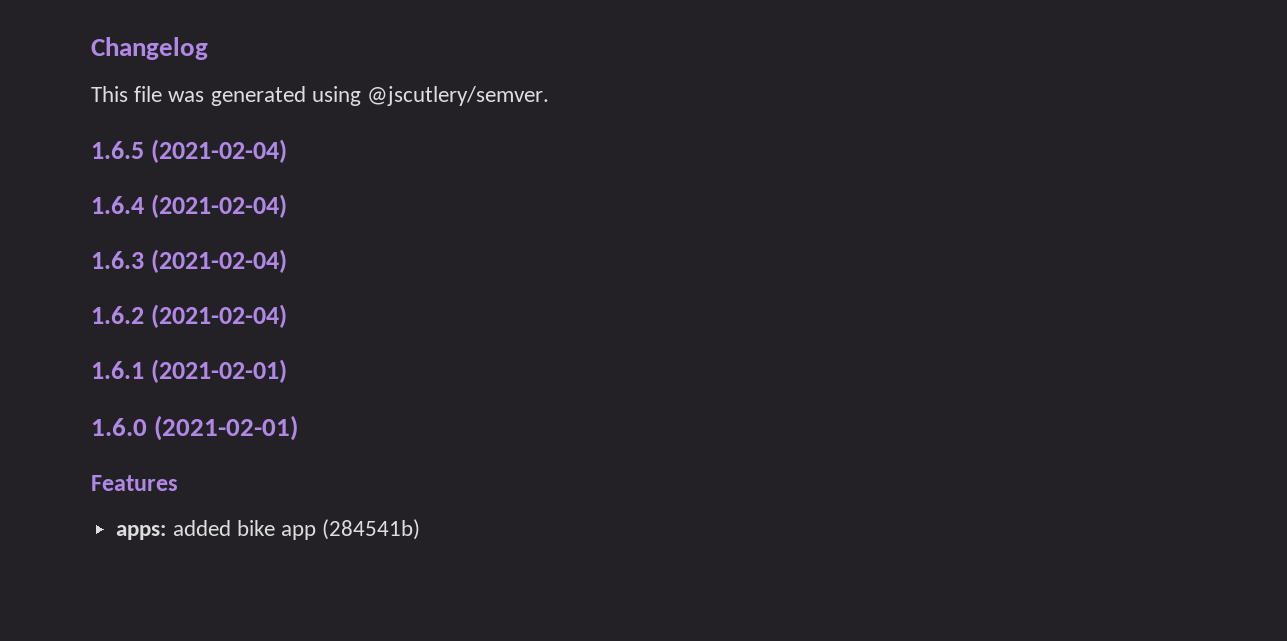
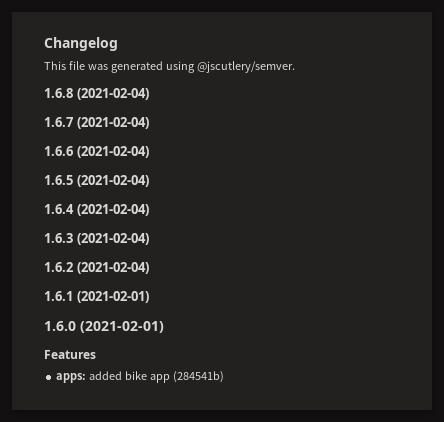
+ 1.6.8 (2021-02-04)
+ 1.6.7 (2021-02-04)
+ 1.6.6 (2021-02-04)

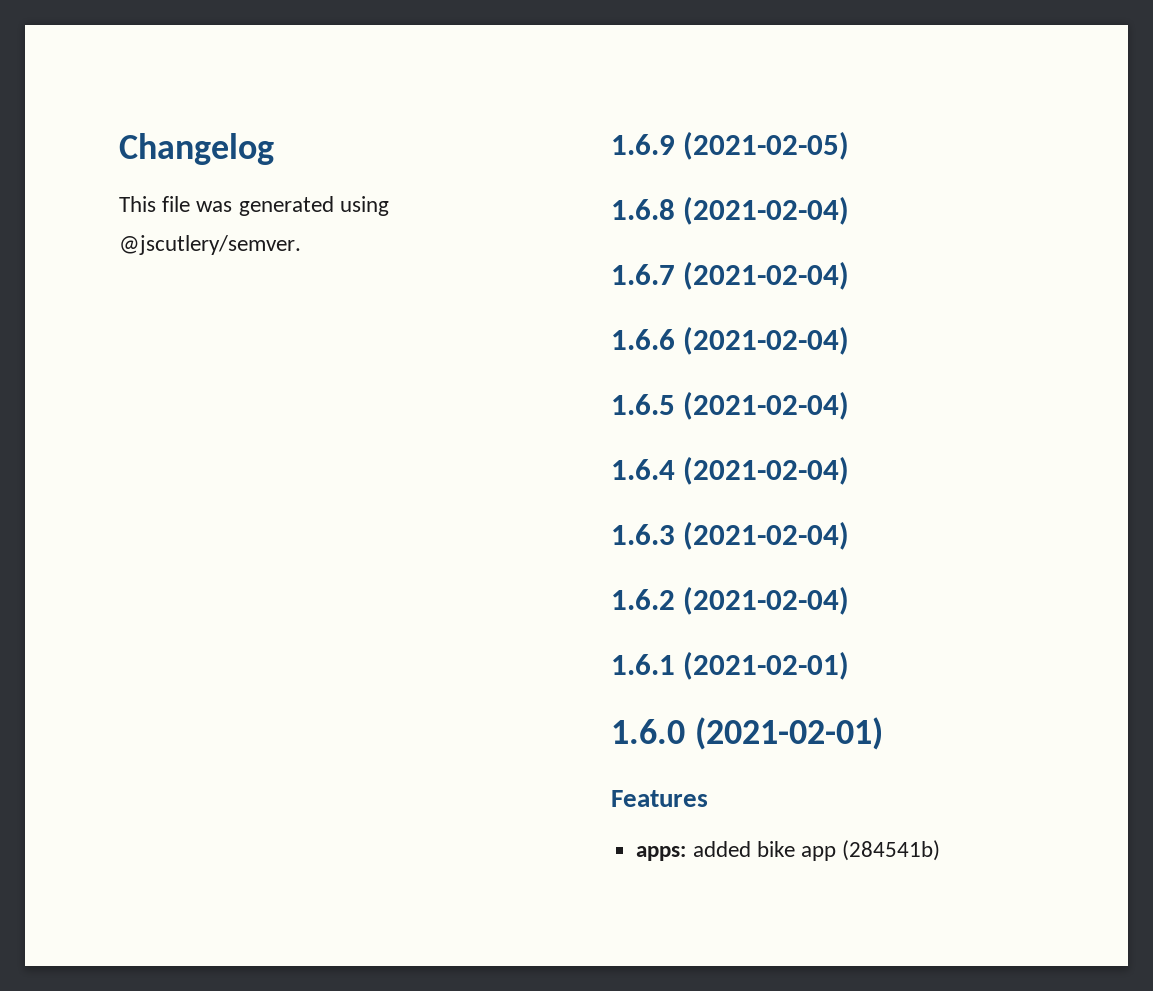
+ 1.6.9 (2021-02-05)

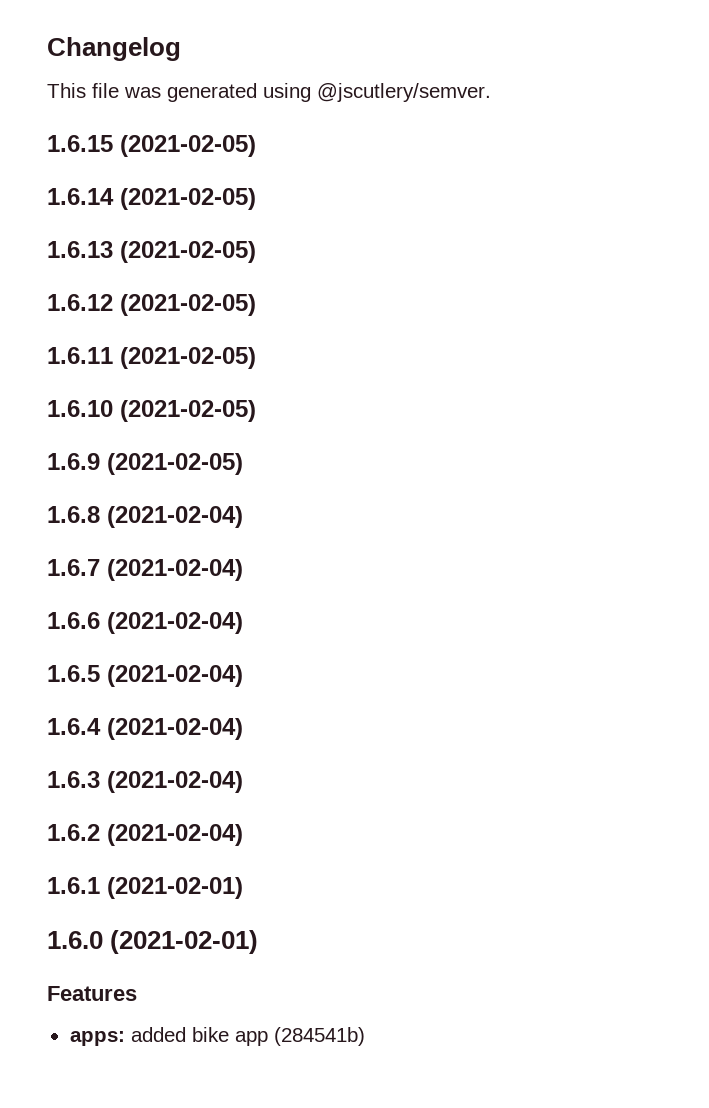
+ 1.6.15 (2021-02-05)
+ 1.6.14 (2021-02-05)
+ 1.6.13 (2021-02-05)
+ 1.6.12 (2021-02-05)
+ 1.6.11 (2021-02-05)
+ 1.6.10 (2021-02-05)

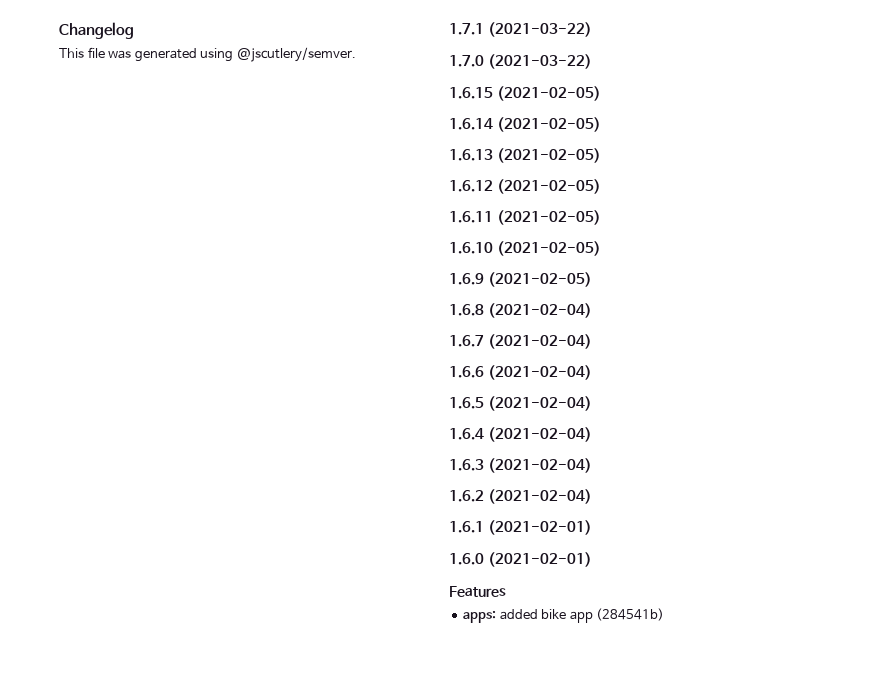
+ 1.7.1 (2021-03-22)
+ 1.7.0 (2021-03-22)

